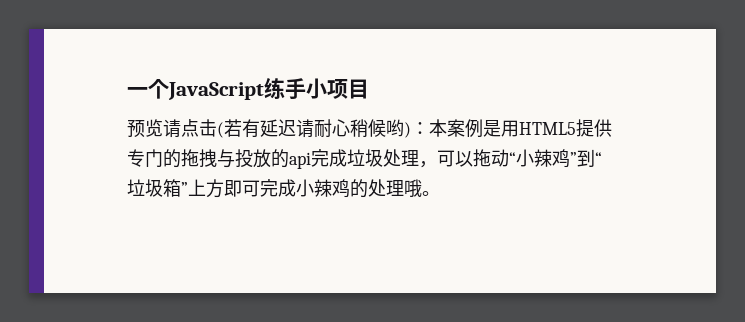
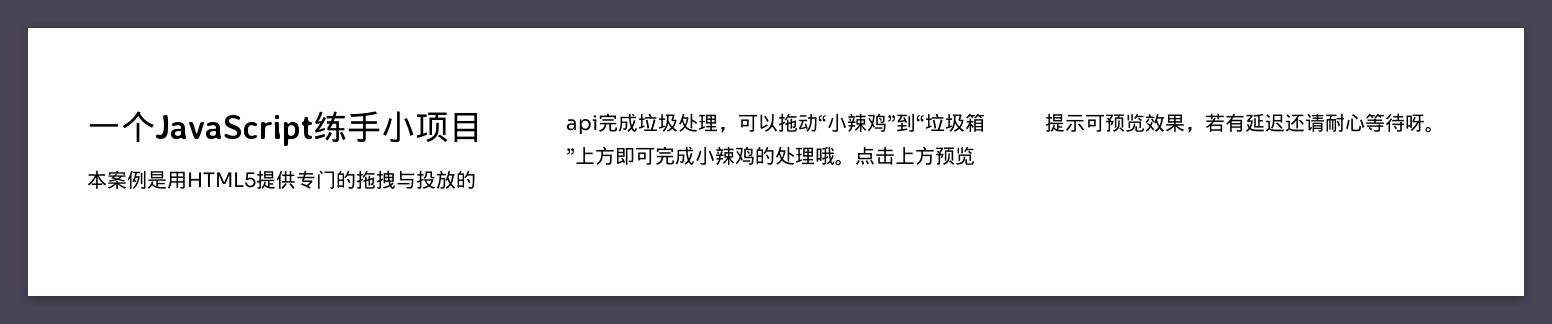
- 预览请点击(若有延迟请耐心稍候哟)：本案例是用HTML5提供专门的拖拽与投放的api完成垃圾处理，可以拖动“小辣鸡”到“垃圾箱”上方即可完成小辣鸡的处理哦。
+ 本案例是用HTML5提供专门的拖拽与投放的api完成垃圾处理，可以拖动“小辣鸡”到“垃圾箱”上方即可完成小辣鸡的处理哦。
+ 点击上方预览提示可预览效果，若有延迟还请耐心等待呀。

